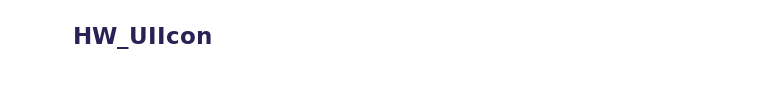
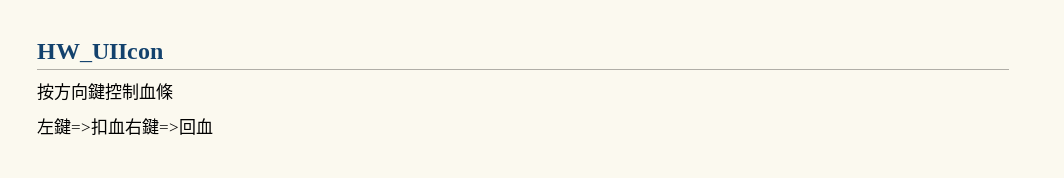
+ 按方向鍵控制血條
+ 左鍵=>扣血右鍵=>回血

